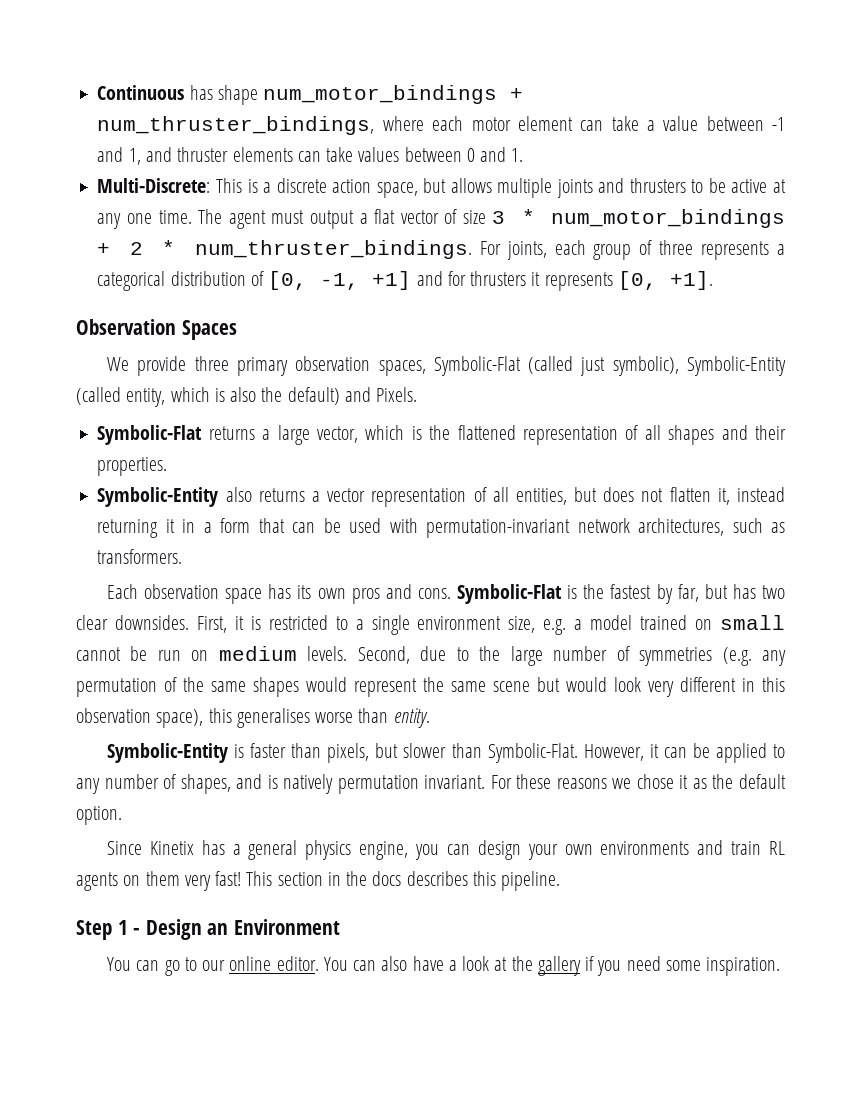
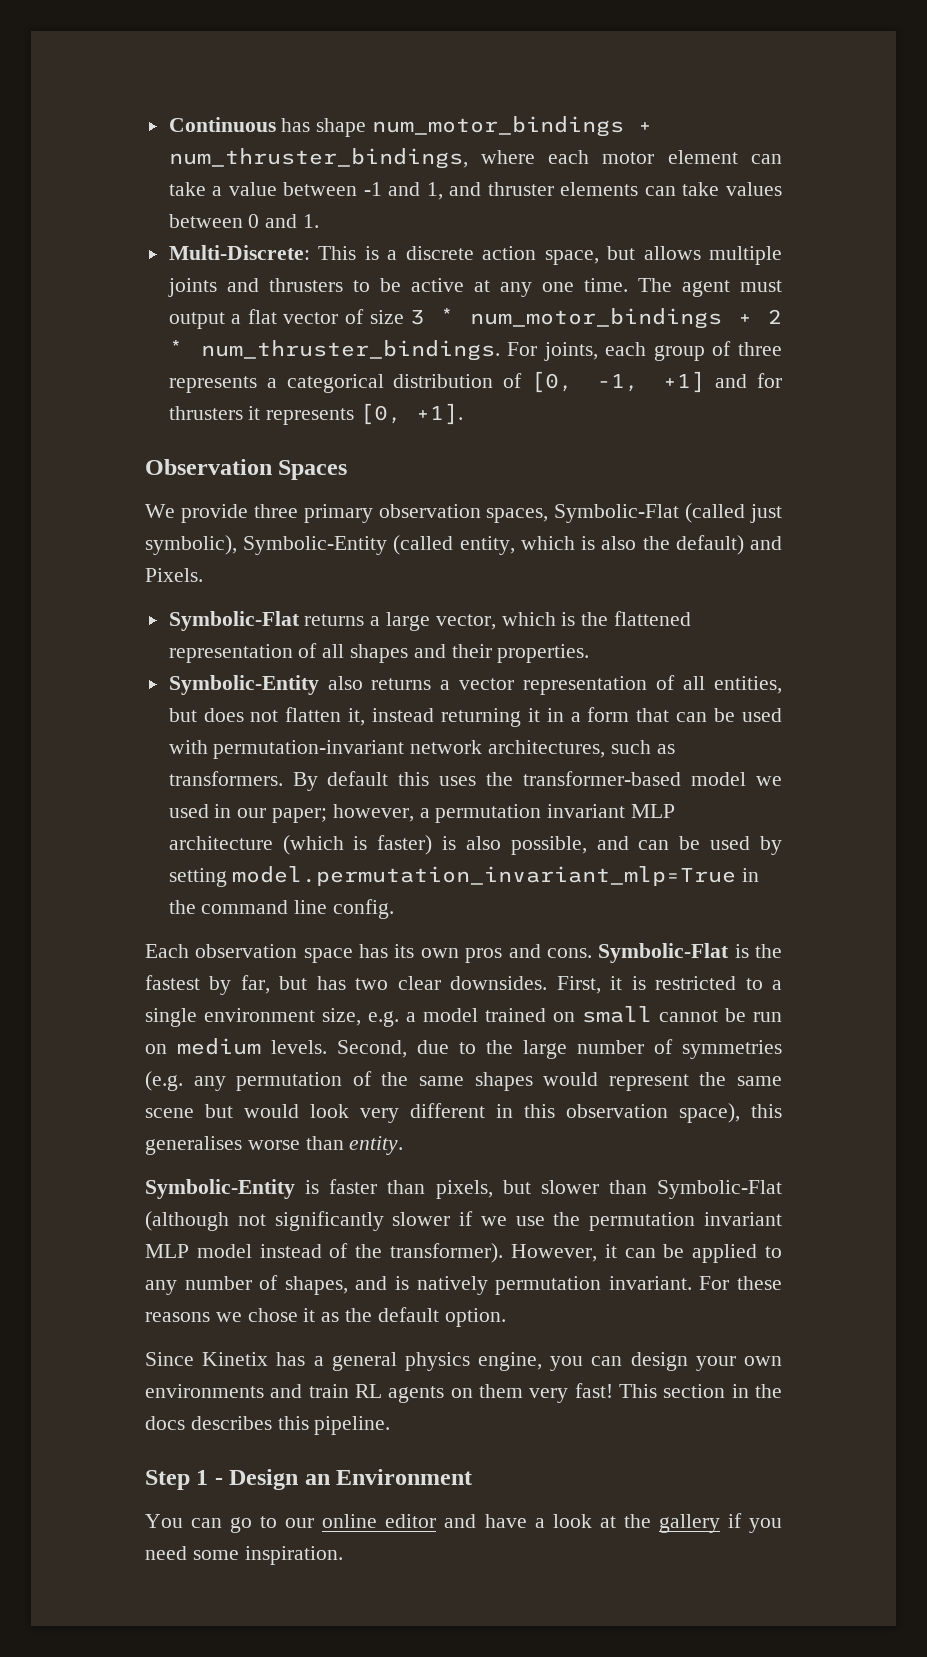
+ By default this uses the transformer-based model we used in our paper; however, a permutation invariant MLP architecture (which is faster) is also possible, and can be used by setting model.permutation_invariant_mlp=True in the command line config.
- Symbolic-Entity is faster than pixels, but slower than Symbolic-Flat.
+ Symbolic-Entity is faster than pixels, but slower than Symbolic-Flat (although not significantly slower if we use the permutation invariant MLP model instead of the transformer).
- You can go to our online editor. You can also have a look at the gallery if you need some inspiration.
+ You can go to our online editor and have a look at the gallery if you need some inspiration.

